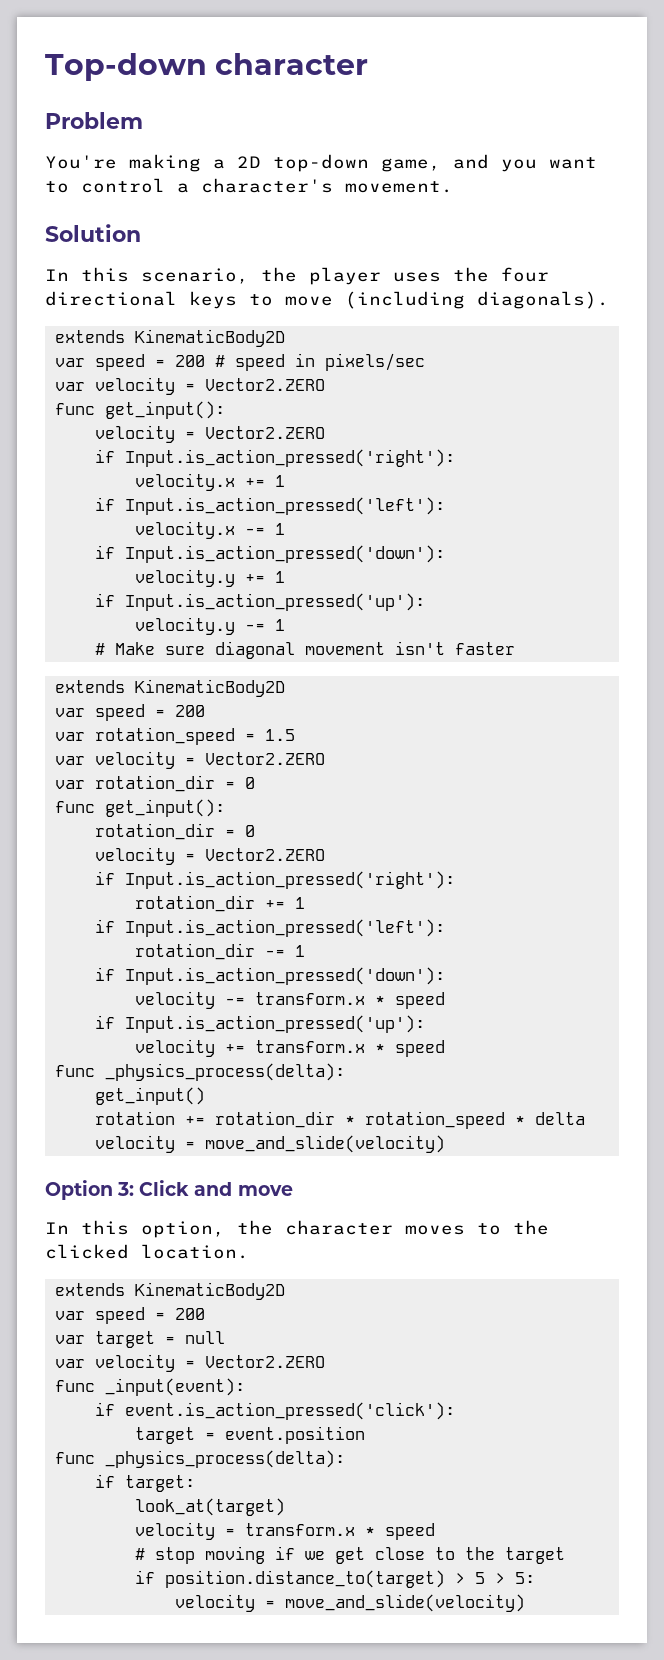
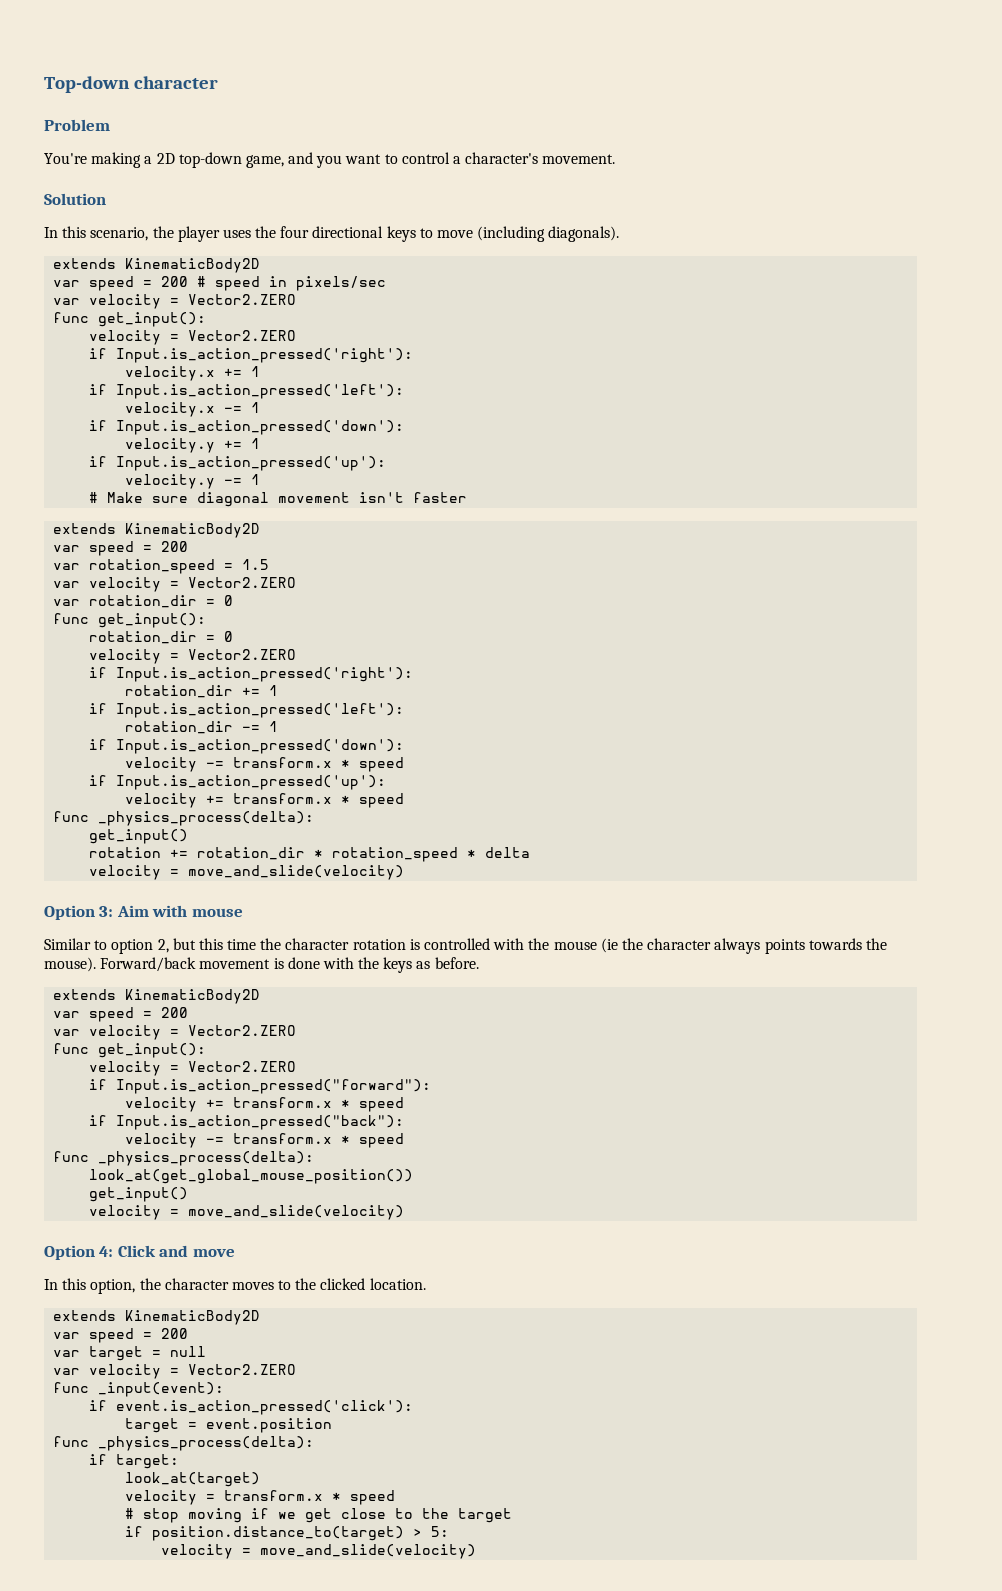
- Option 3: Click and move
+ Option 3: Aim with mouse
+ Similar to option 2, but this time the character rotation is controlled with the mouse (ie the character always points towards the mouse). Forward/back movement is done with the keys as before.
+ extends KinematicBody2D
+ var speed = 200
+ var velocity = Vector2.ZERO
+ func get_input():
+ velocity = Vector2.ZERO
+ if Input.is_action_pressed("forward"):
+ velocity += transform.x * speed
+ if Input.is_action_pressed("back"):
+ velocity -= transform.x * speed
+ func _physics_process(delta):
+ look_at(get_global_mouse_position())
+ get_input()
+ velocity = move_and_slide(velocity)
+ Option 4: Click and move
- if position.distance_to(target) > 5 > 5:
+ if position.distance_to(target) > 5:

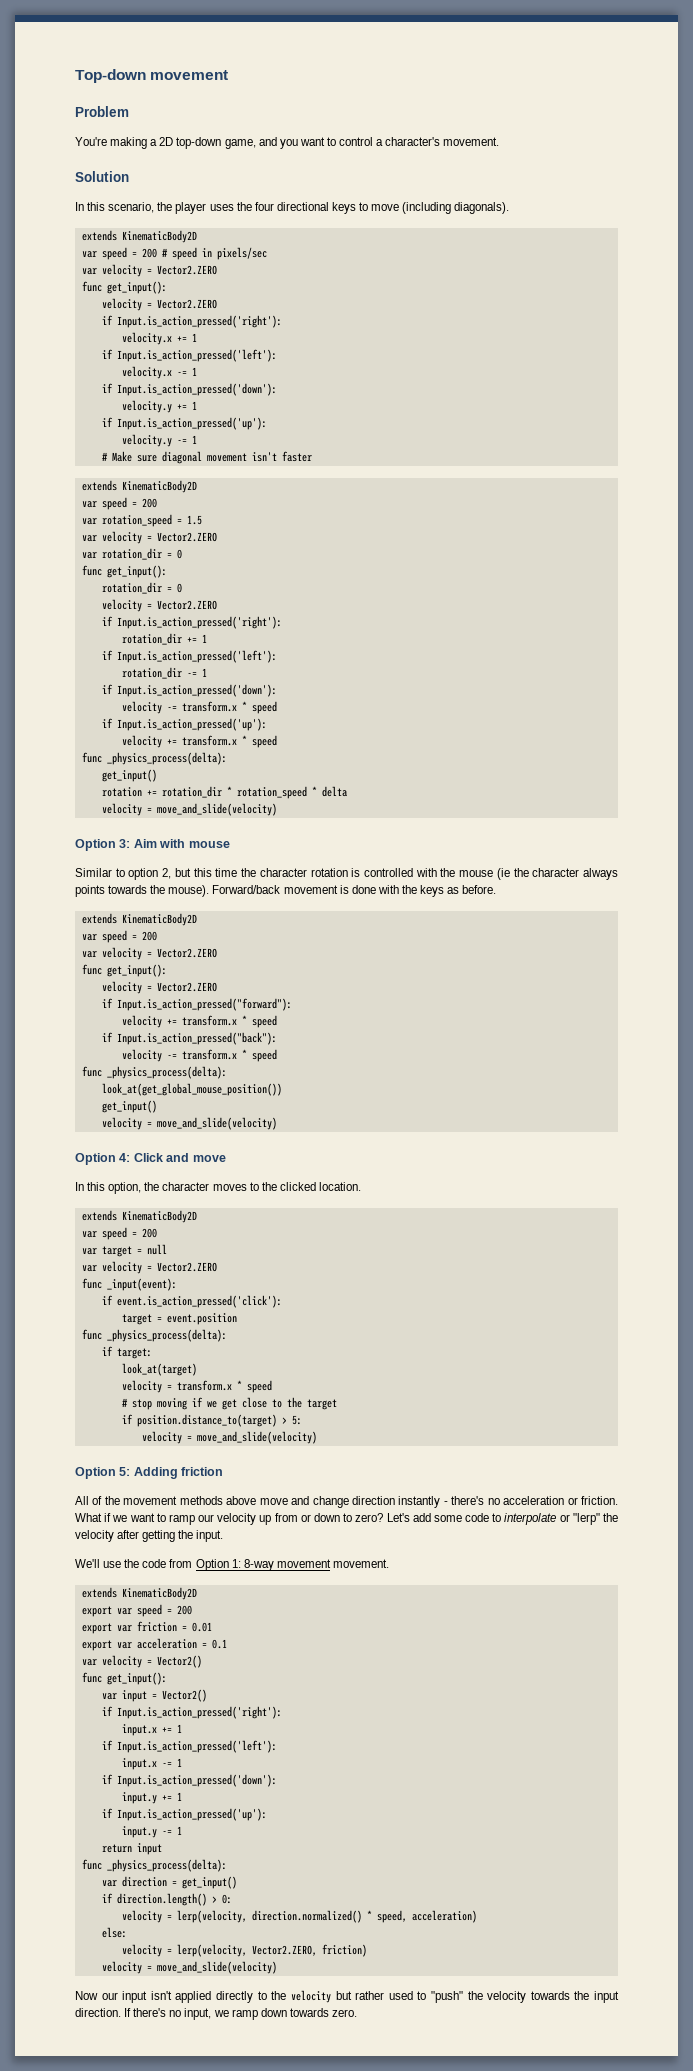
- Top-down character
+ Top-down movement
+ Option 5: Adding friction
+ All of the movement methods above move and change direction instantly - there's no acceleration or friction. What if we want to ramp our velocity up from or down to zero? Let's add some code to interpolate or "lerp" the velocity after getting the input.
+ We'll use the code from Option 1: 8-way movement movement.
+ extends KinematicBody2D
+ export var speed = 200
+ export var friction = 0.01
+ export var acceleration = 0.1
+ var velocity = Vector2()
+ func get_input():
+ var input = Vector2()
+ if Input.is_action_pressed('right'):
+ input.x += 1
+ if Input.is_action_pressed('left'):
+ input.x -= 1
+ if Input.is_action_pressed('down'):
+ input.y += 1
+ if Input.is_action_pressed('up'):
+ input.y -= 1
+ return input
+ func _physics_process(delta):
+ var direction = get_input()
+ if direction.length() > 0:
+ velocity = lerp(velocity, direction.normalized() * speed, acceleration)
+ else:
+ velocity = lerp(velocity, Vector2.ZERO, friction)
+ velocity = move_and_slide(velocity)
+ Now our input isn't applied directly to the velocity but rather used to "push" the velocity towards the input direction. If there's no input, we ramp down towards zero.

